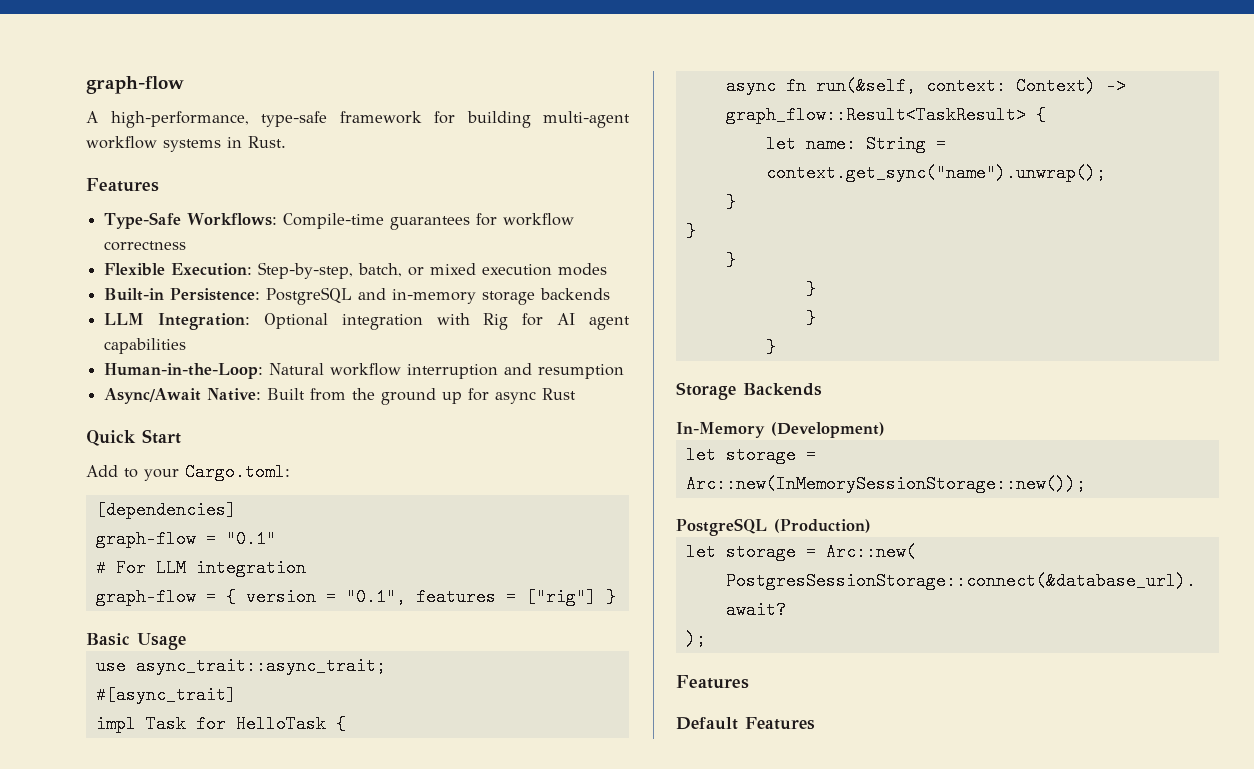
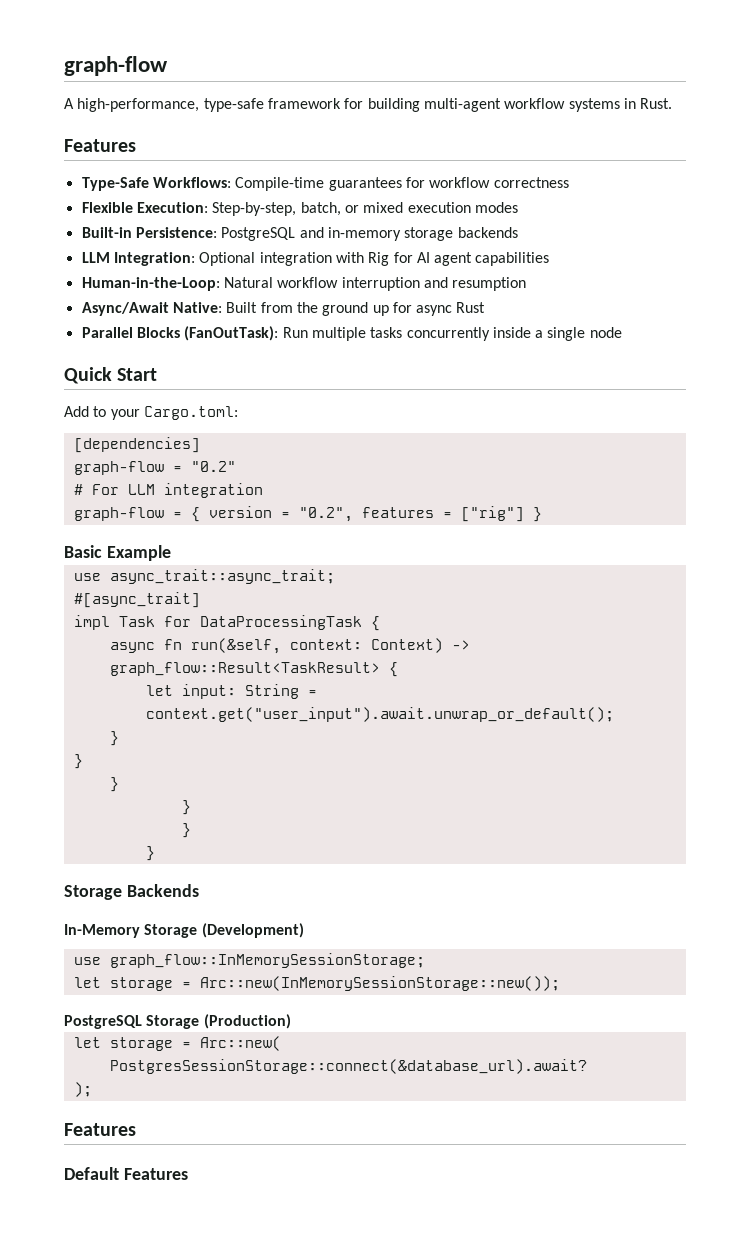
+ Parallel Blocks (FanOutTask): Run multiple tasks concurrently inside a single node
- graph-flow = "0.1"
+ graph-flow = "0.2"
- graph-flow = { version = "0.1", features = ["rig"] }
+ graph-flow = { version = "0.2", features = ["rig"] }
- Basic Usage
+ Basic Example
- impl Task for HelloTask {
+ impl Task for DataProcessingTask {
- let name: String = context.get_sync("name").unwrap();
+ let input: String = context.get("user_input").await.unwrap_or_default();
- In-Memory (Development)
+ In-Memory Storage (Development)
+ use graph_flow::InMemorySessionStorage;
- PostgreSQL (Production)
+ PostgreSQL Storage (Production)

